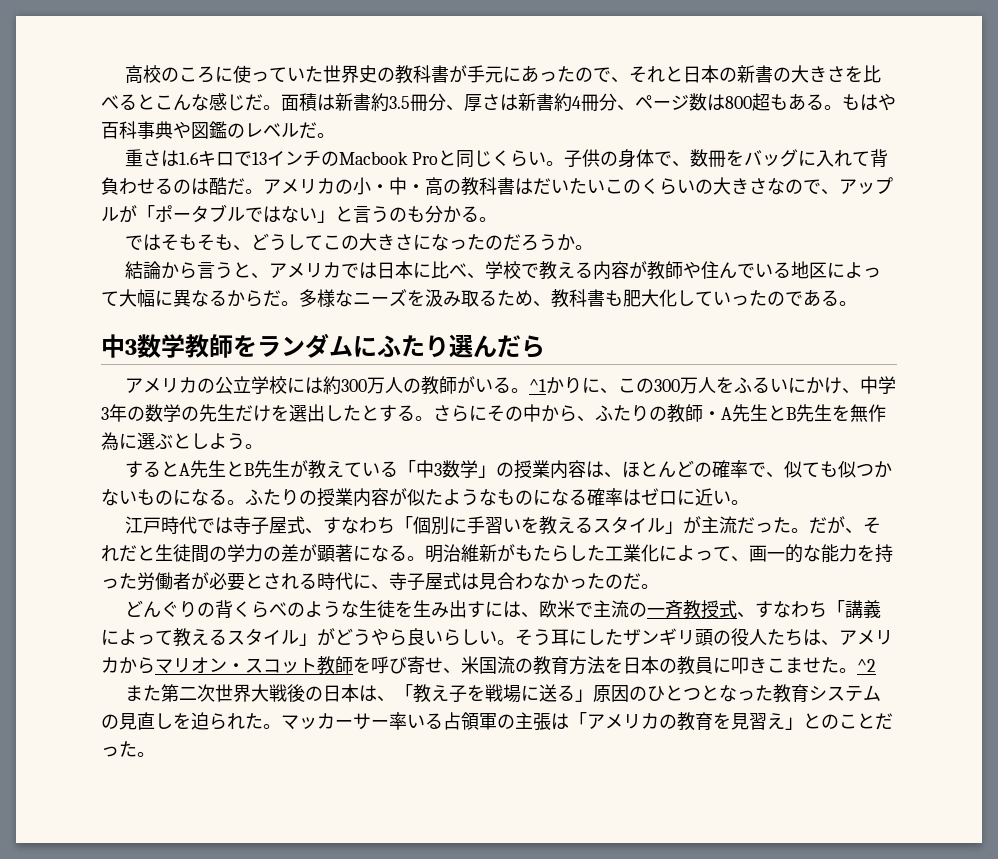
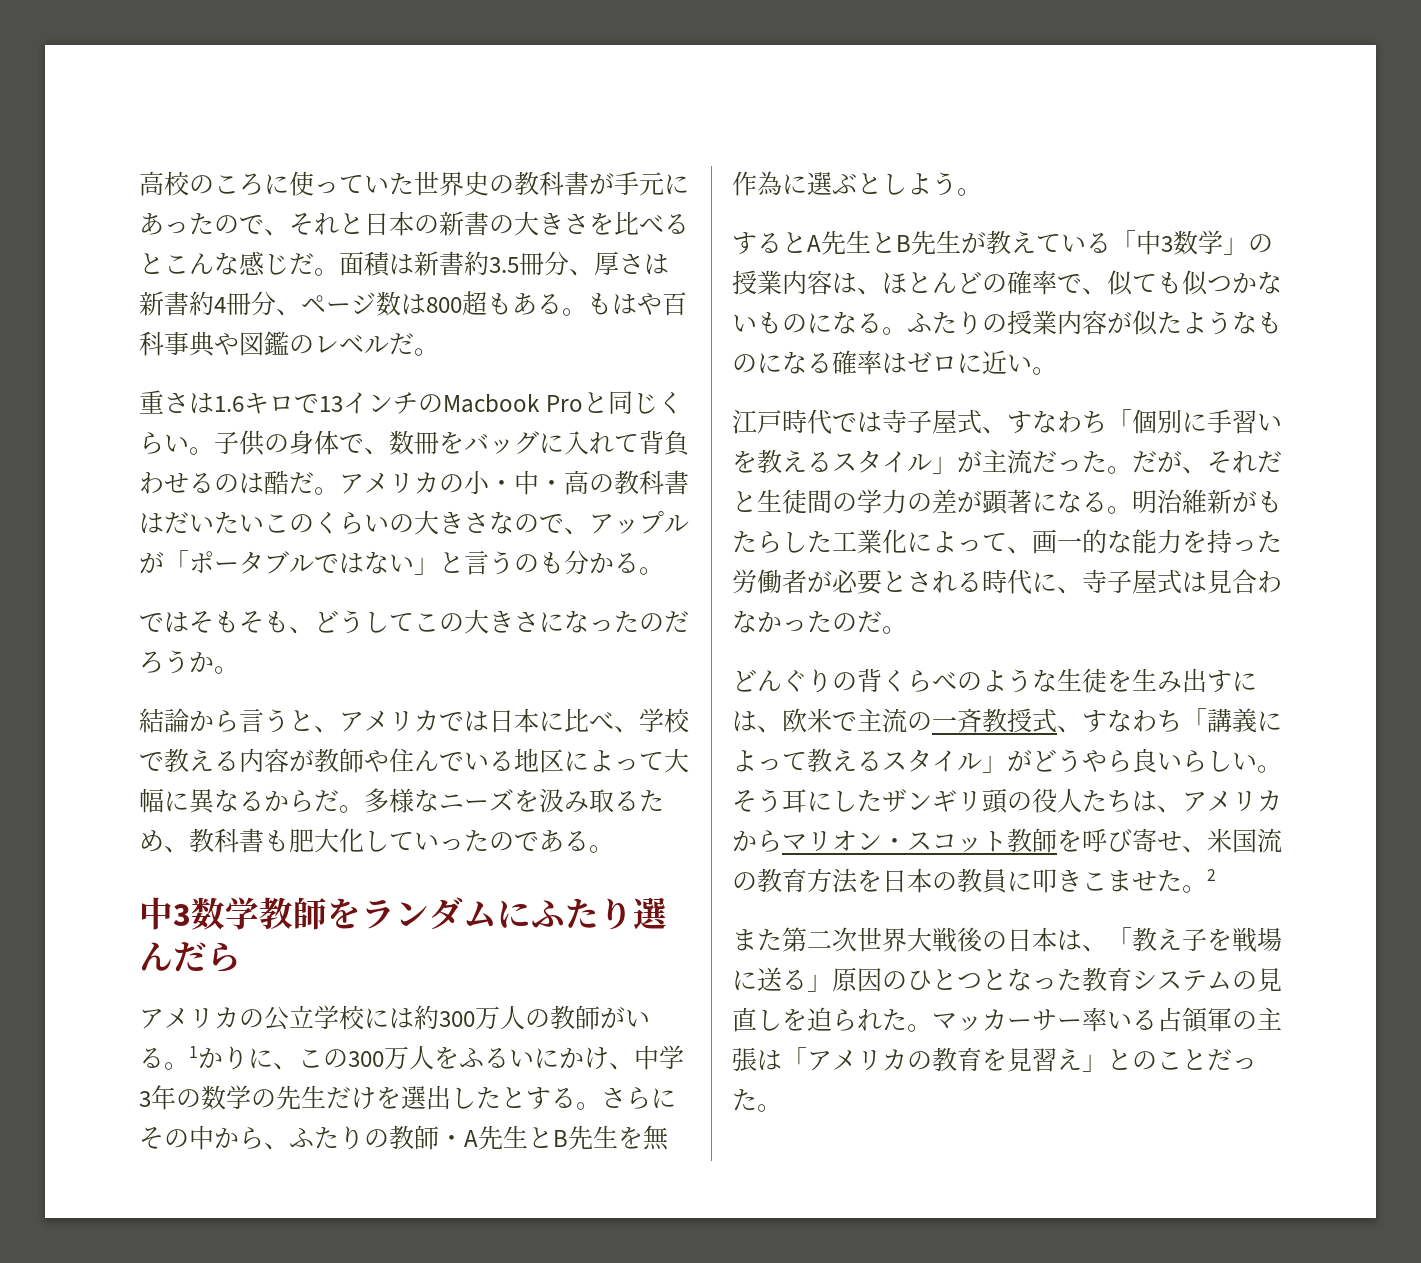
- ^1かりに、この300万人をふるいにかけ、中学3年の数学の先生だけを選出したとする。
+ 1かりに、この300万人をふるいにかけ、中学3年の数学の先生だけを選出したとする。
- ^2
+ 2

